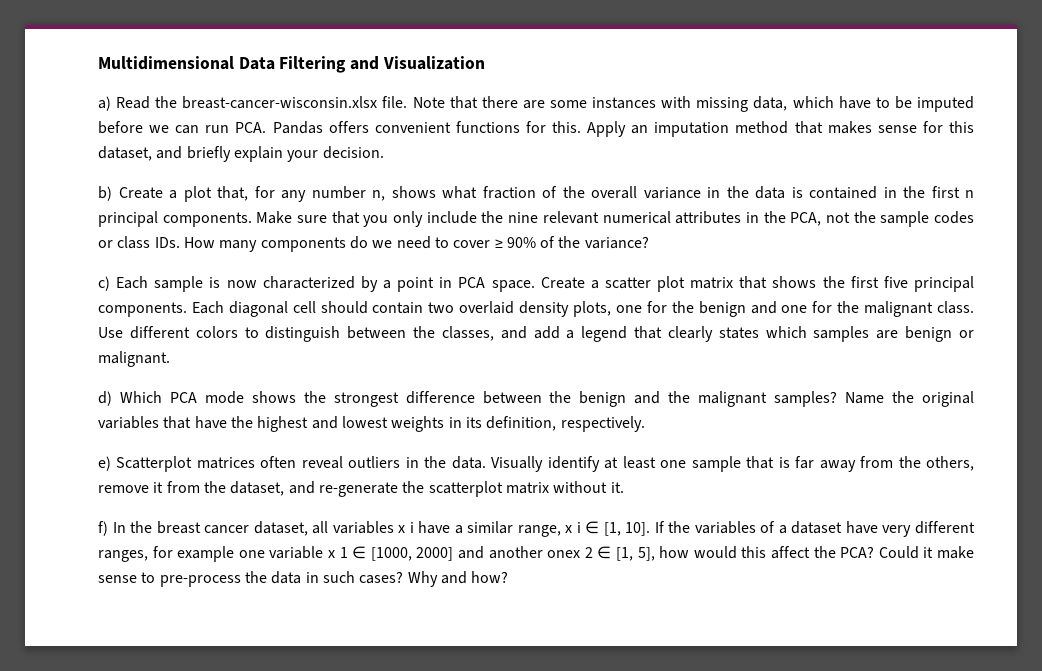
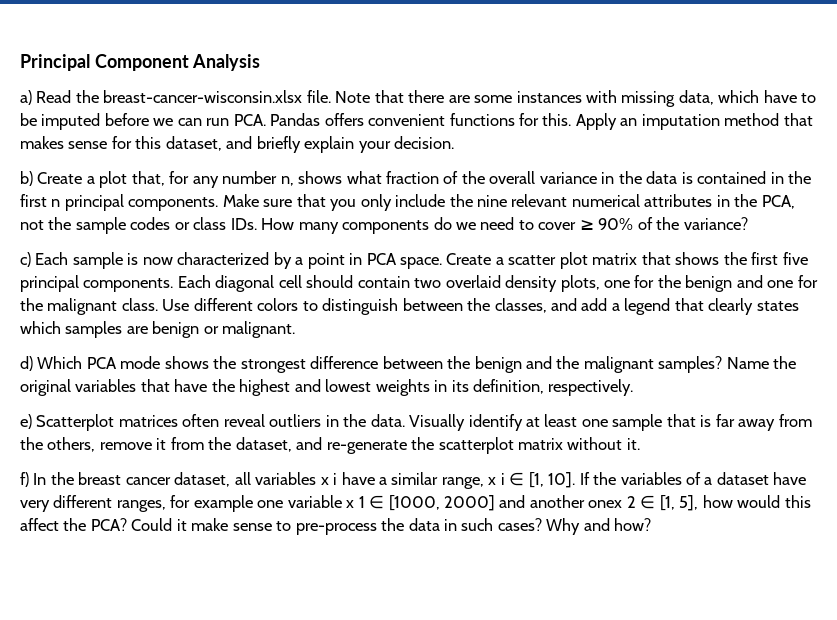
- Multidimensional Data Filtering and Visualization
+ Principal Component Analysis

